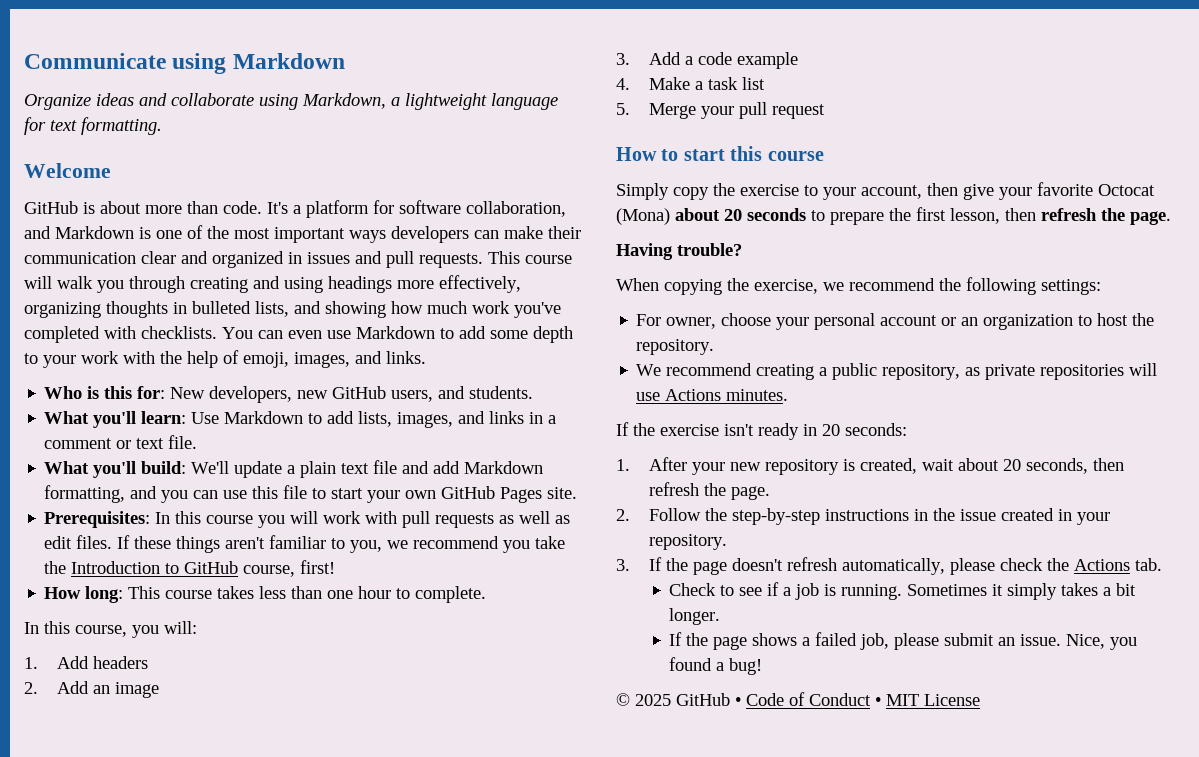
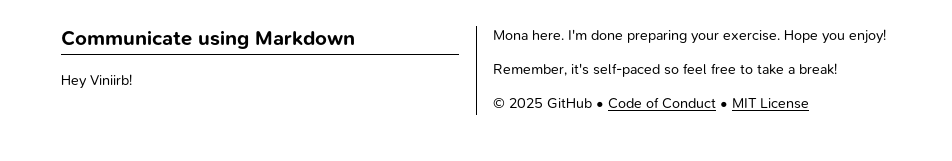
- Organize ideas and collaborate using Markdown, a lightweight language for text formatting.
- Welcome
- GitHub is about more than code. It's a platform for software collaboration, and Markdown is one of the most important ways developers can make their communication clear and organized in issues and pull requests. This course will walk you through creating and using headings more effectively, organizing thoughts in bulleted lists, and showing how much work you've completed with checklists. You can even use Markdown to add some depth to your work with the help of emoji, images, and links.
- Who is this for: New developers, new GitHub users, and students.
- What you'll learn: Use Markdown to add lists, images, and links in a comment or text file.
- What you'll build: We'll update a plain text file and add Markdown formatting, and you can use this file to start your own GitHub Pages site.
- Prerequisites: In this course you will work with pull requests as well as edit files. If these things aren't familiar to you, we recommend you take the Introduction to GitHub course, first!
- How long: This course takes less than one hour to complete.
- In this course, you will:
- 1. Add headers
- 2. Add an image
- 3. Add a code example
- 4. Make a task list
- 5. Merge your pull request
- How to start this course
- Simply copy the exercise to your account, then give your favorite Octocat (Mona) about 20 seconds to prepare the first lesson, then refresh the page.
- Having trouble?
- When copying the exercise, we recommend the following settings:
- For owner, choose your personal account or an organization to host the repository.
- We recommend creating a public repository, as private repositories will use Actions minutes.
- If the exercise isn't ready in 20 seconds:
- 1. After your new repository is created, wait about 20 seconds, then refresh the page.
- 2. Follow the step-by-step instructions in the issue created in your repository.
- 3. If the page doesn't refresh automatically, please check the Actions tab.
- Check to see if a job is running. Sometimes it simply takes a bit longer.
- If the page shows a failed job, please submit an issue. Nice, you found a bug!
+ Hey Viniirb!
+ Mona here. I'm done preparing your exercise. Hope you enjoy!
+ Remember, it's self-paced so feel free to take a break!

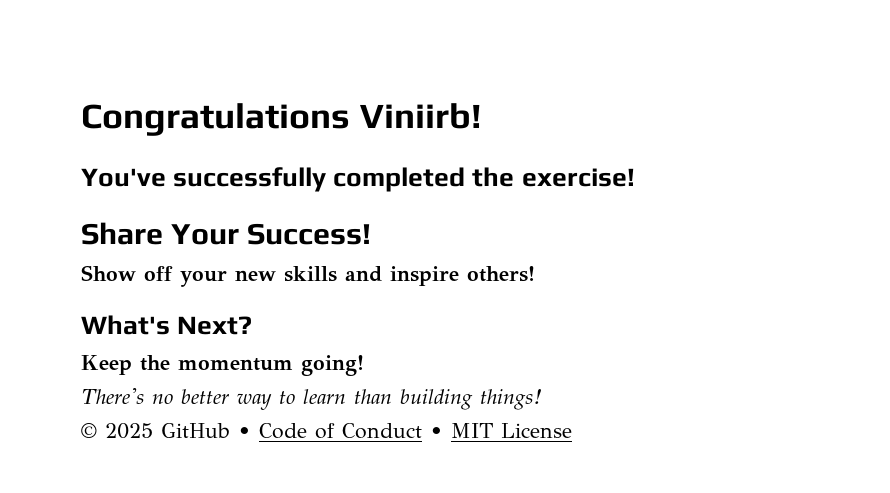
- Communicate using Markdown
- Hey Viniirb!
- Mona here. I'm done preparing your exercise. Hope you enjoy!
- Remember, it's self-paced so feel free to take a break!
+ Congratulations Viniirb!
+ You've successfully completed the exercise!
+ Share Your Success!
+ Show off your new skills and inspire others!
+ What's Next?
+ Keep the momentum going!
+ There's no better way to learn than building things!

